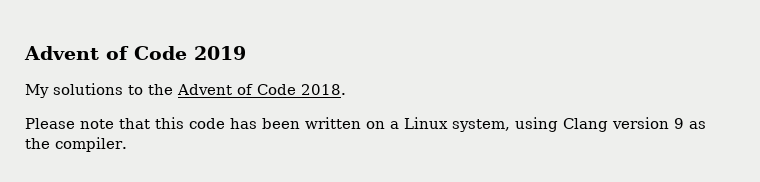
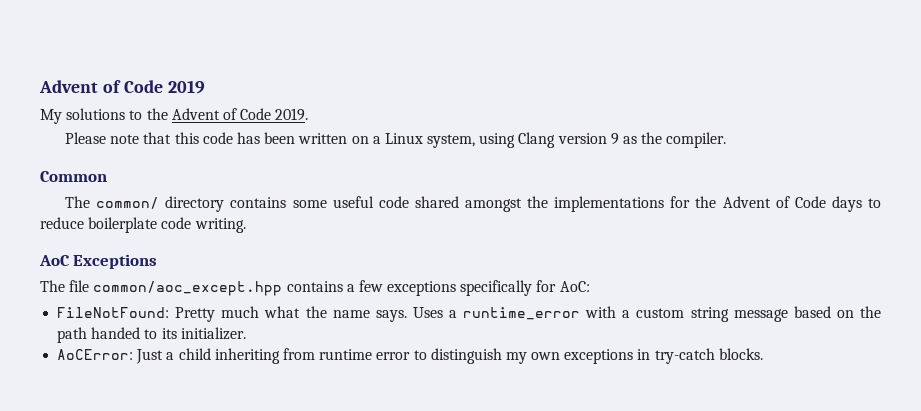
- My solutions to the Advent of Code 2018.
+ My solutions to the Advent of Code 2019.
+ Common
+ The common/ directory contains some useful code shared amongst the implementations for the Advent of Code days to reduce boilerplate code writing.
+ AoC Exceptions
+ The file common/aoc_except.hpp contains a few exceptions specifically for AoC:
+ FileNotFound: Pretty much what the name says. Uses a runtime_error with a custom string message based on the path handed to its initializer.
+ AoCError: Just a child inheriting from runtime error to distinguish my own exceptions in try-catch blocks.

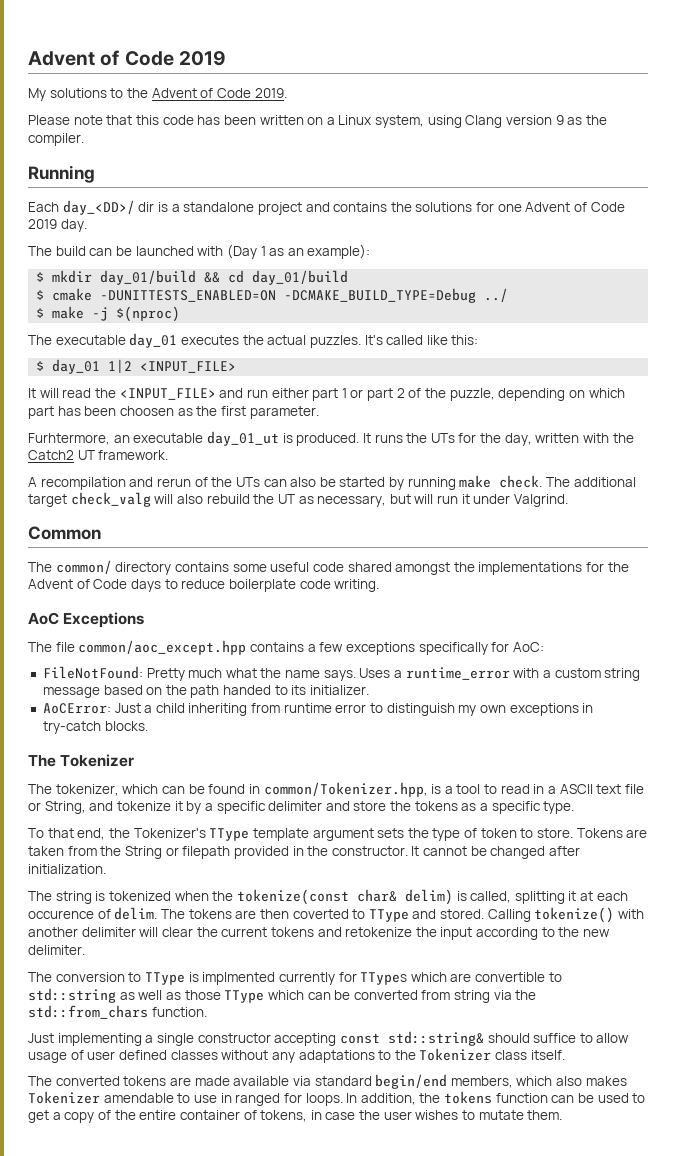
+ Running
+ Each day_<DD>/ dir is a standalone project and contains the solutions for one Advent of Code 2019 day.
+ The build can be launched with (Day 1 as an example):
+ $ mkdir day_01/build && cd day_01/build
+ $ cmake -DUNITTESTS_ENABLED=ON -DCMAKE_BUILD_TYPE=Debug ../
+ $ make -j $(nproc)
+ The executable day_01 executes the actual puzzles. It's called like this:
+ $ day_01 1|2 <INPUT_FILE>
+ It will read the <INPUT_FILE> and run either part 1 or part 2 of the puzzle, depending on which part has been choosen as the first parameter.
+ Furhtermore, an executable day_01_ut is produced. It runs the UTs for the day, written with the Catch2 UT framework.
+ A recompilation and rerun of the UTs can also be started by running make check. The additional target check_valg will also rebuild the UT as necessary, but will run it under Valgrind.
+ The Tokenizer
+ The tokenizer, which can be found in common/Tokenizer.hpp, is a tool to read in a ASCII text file or String, and tokenize it by a specific delimiter and store the tokens as a specific type.
+ To that end, the Tokenizer's TType template argument sets the type of token to store. Tokens are taken from the String or filepath provided in the constructor. It cannot be changed after initialization.
+ The string is tokenized when the tokenize(const char& delim) is called, splitting it at each occurence of delim. The tokens are then coverted to TType and stored. Calling tokenize() with another delimiter will clear the current tokens and retokenize the input according to the new delimiter.
+ The conversion to TType is implmented currently for TTypes which are convertible to std::string as well as those TType which can be converted from string via the std::from_chars function.
+ Just implementing a single constructor accepting const std::string& should suffice to allow usage of user defined classes without any adaptations to the Tokenizer class itself.
+ The converted tokens are made available via standard begin/end members, which also makes Tokenizer amendable to use in ranged for loops. In addition, the tokens function can be used to get a copy of the entire container of tokens, in case the user wishes to mutate them.

